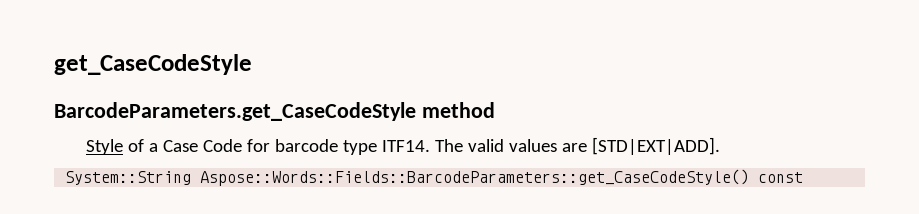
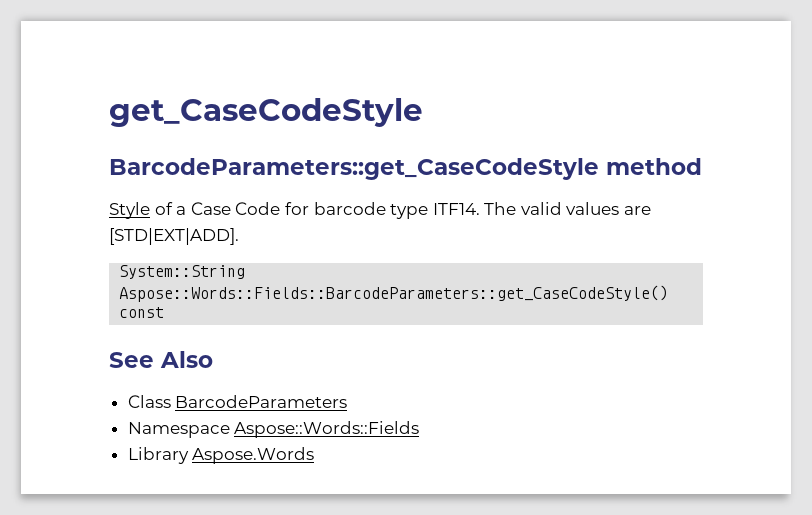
- BarcodeParameters.get_CaseCodeStyle method
+ BarcodeParameters::get_CaseCodeStyle method
+ See Also
+ Class BarcodeParameters
+ Namespace Aspose::Words::Fields
+ Library Aspose.Words

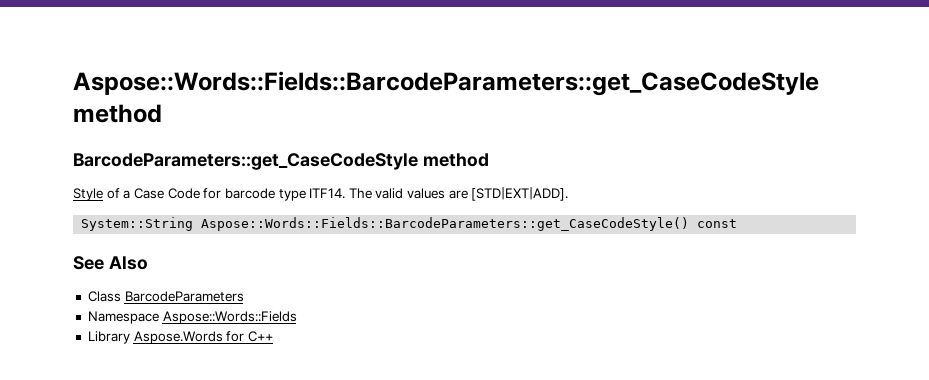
- get_CaseCodeStyle
+ Aspose::Words::Fields::BarcodeParameters::get_CaseCodeStyle method
- Library Aspose.Words
+ Library Aspose.Words for C++

